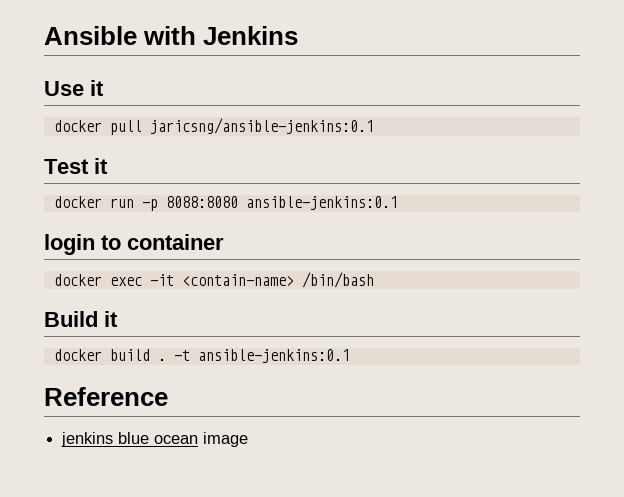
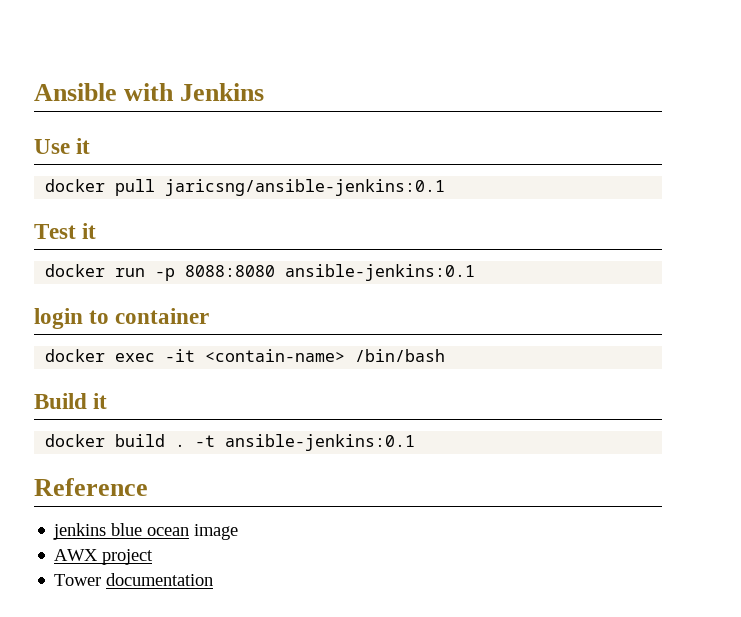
+ AWX project
+ Tower documentation

